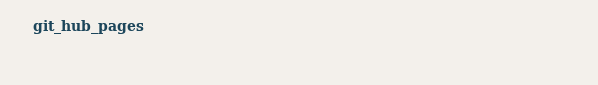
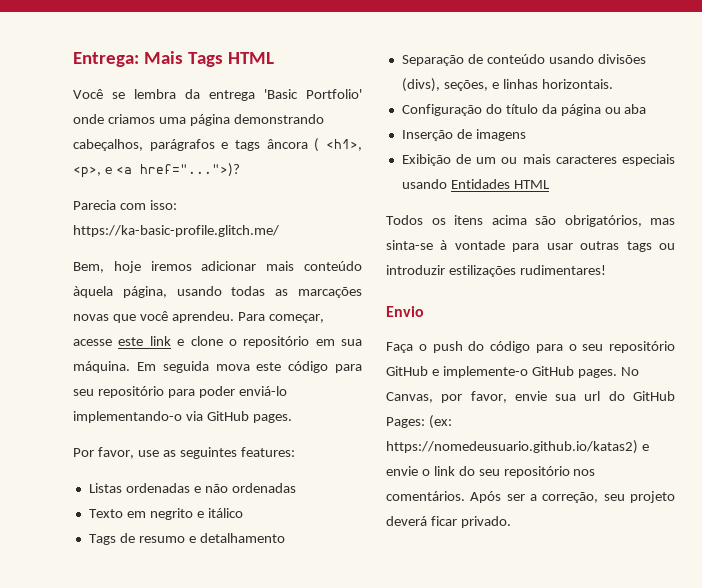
- git_hub_pages
+ Entrega: Mais Tags HTML
+ Você se lembra da entrega 'Basic Portfolio' onde criamos uma página demonstrando cabeçalhos, parágrafos e tags âncora ( <h1>, <p>, e <a href="...">)?
+ Parecia com isso: https://ka-basic-profile.glitch.me/
+ Bem, hoje iremos adicionar mais conteúdo àquela página, usando todas as marcações novas que você aprendeu. Para começar, acesse este link e clone o repositório em sua máquina. Em seguida mova este código para seu repositório para poder enviá-lo implementando-o via GitHub pages.
+ Por favor, use as seguintes features:
+ Listas ordenadas e não ordenadas
+ Texto em negrito e itálico
+ Tags de resumo e detalhamento
+ Separação de conteúdo usando divisões (divs), seções, e linhas horizontais.
+ Configuração do título da página ou aba
+ Inserção de imagens
+ Exibição de um ou mais caracteres especiais usando Entidades HTML
+ Todos os itens acima são obrigatórios, mas sinta-se à vontade para usar outras tags ou introduzir estilizações rudimentares!
+ Envio
+ Faça o push do código para o seu repositório GitHub e implemente-o GitHub pages. No Canvas, por favor, envie sua url do GitHub Pages: (ex: https://nomedeusuario.github.io/katas2) e envie o link do seu repositório nos comentários. Após ser a correção, seu projeto deverá ficar privado.

